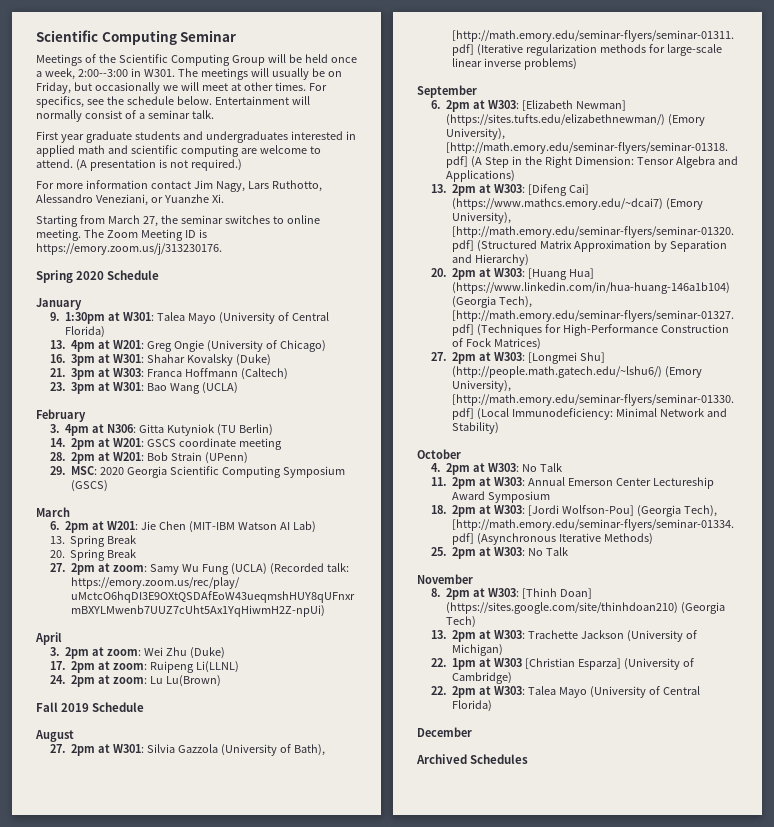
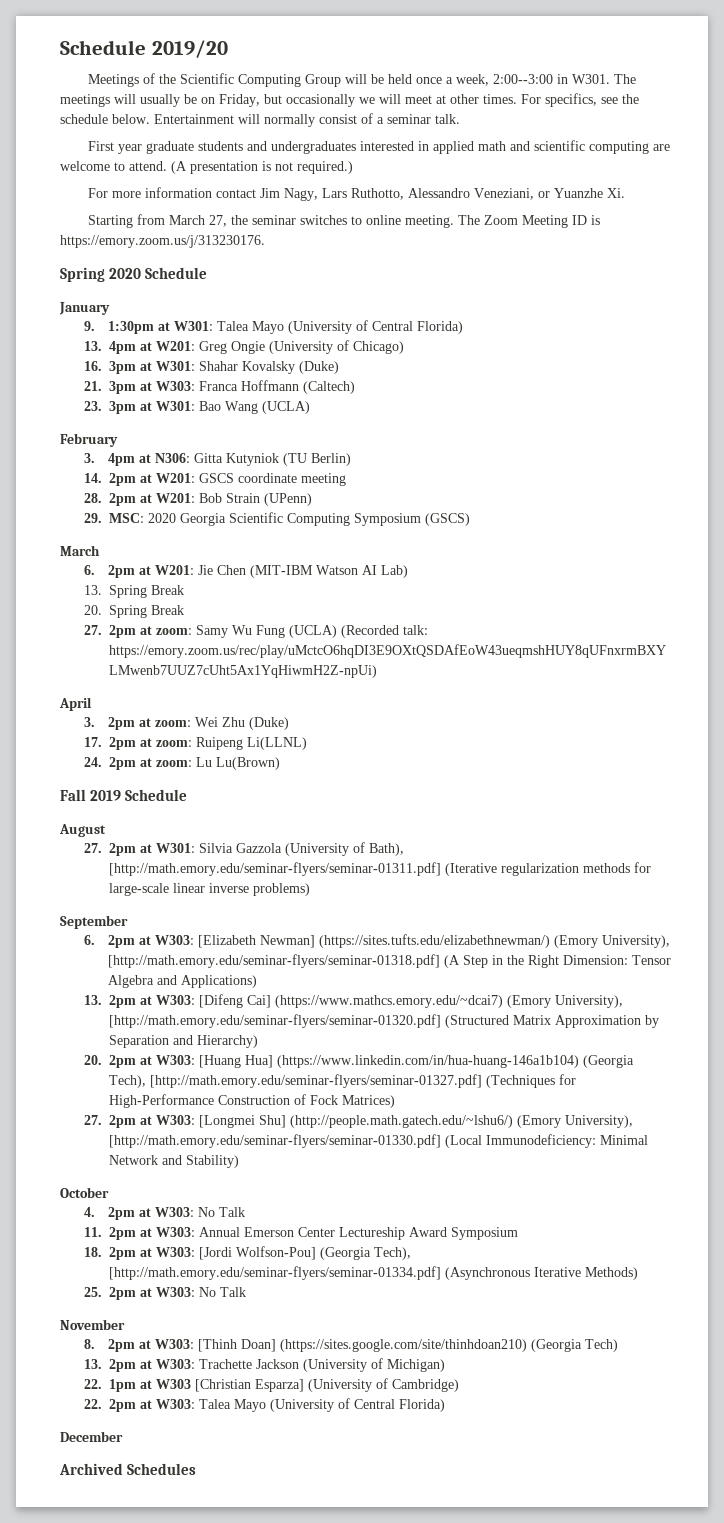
- Scientific Computing Seminar
+ Schedule 2019/20

